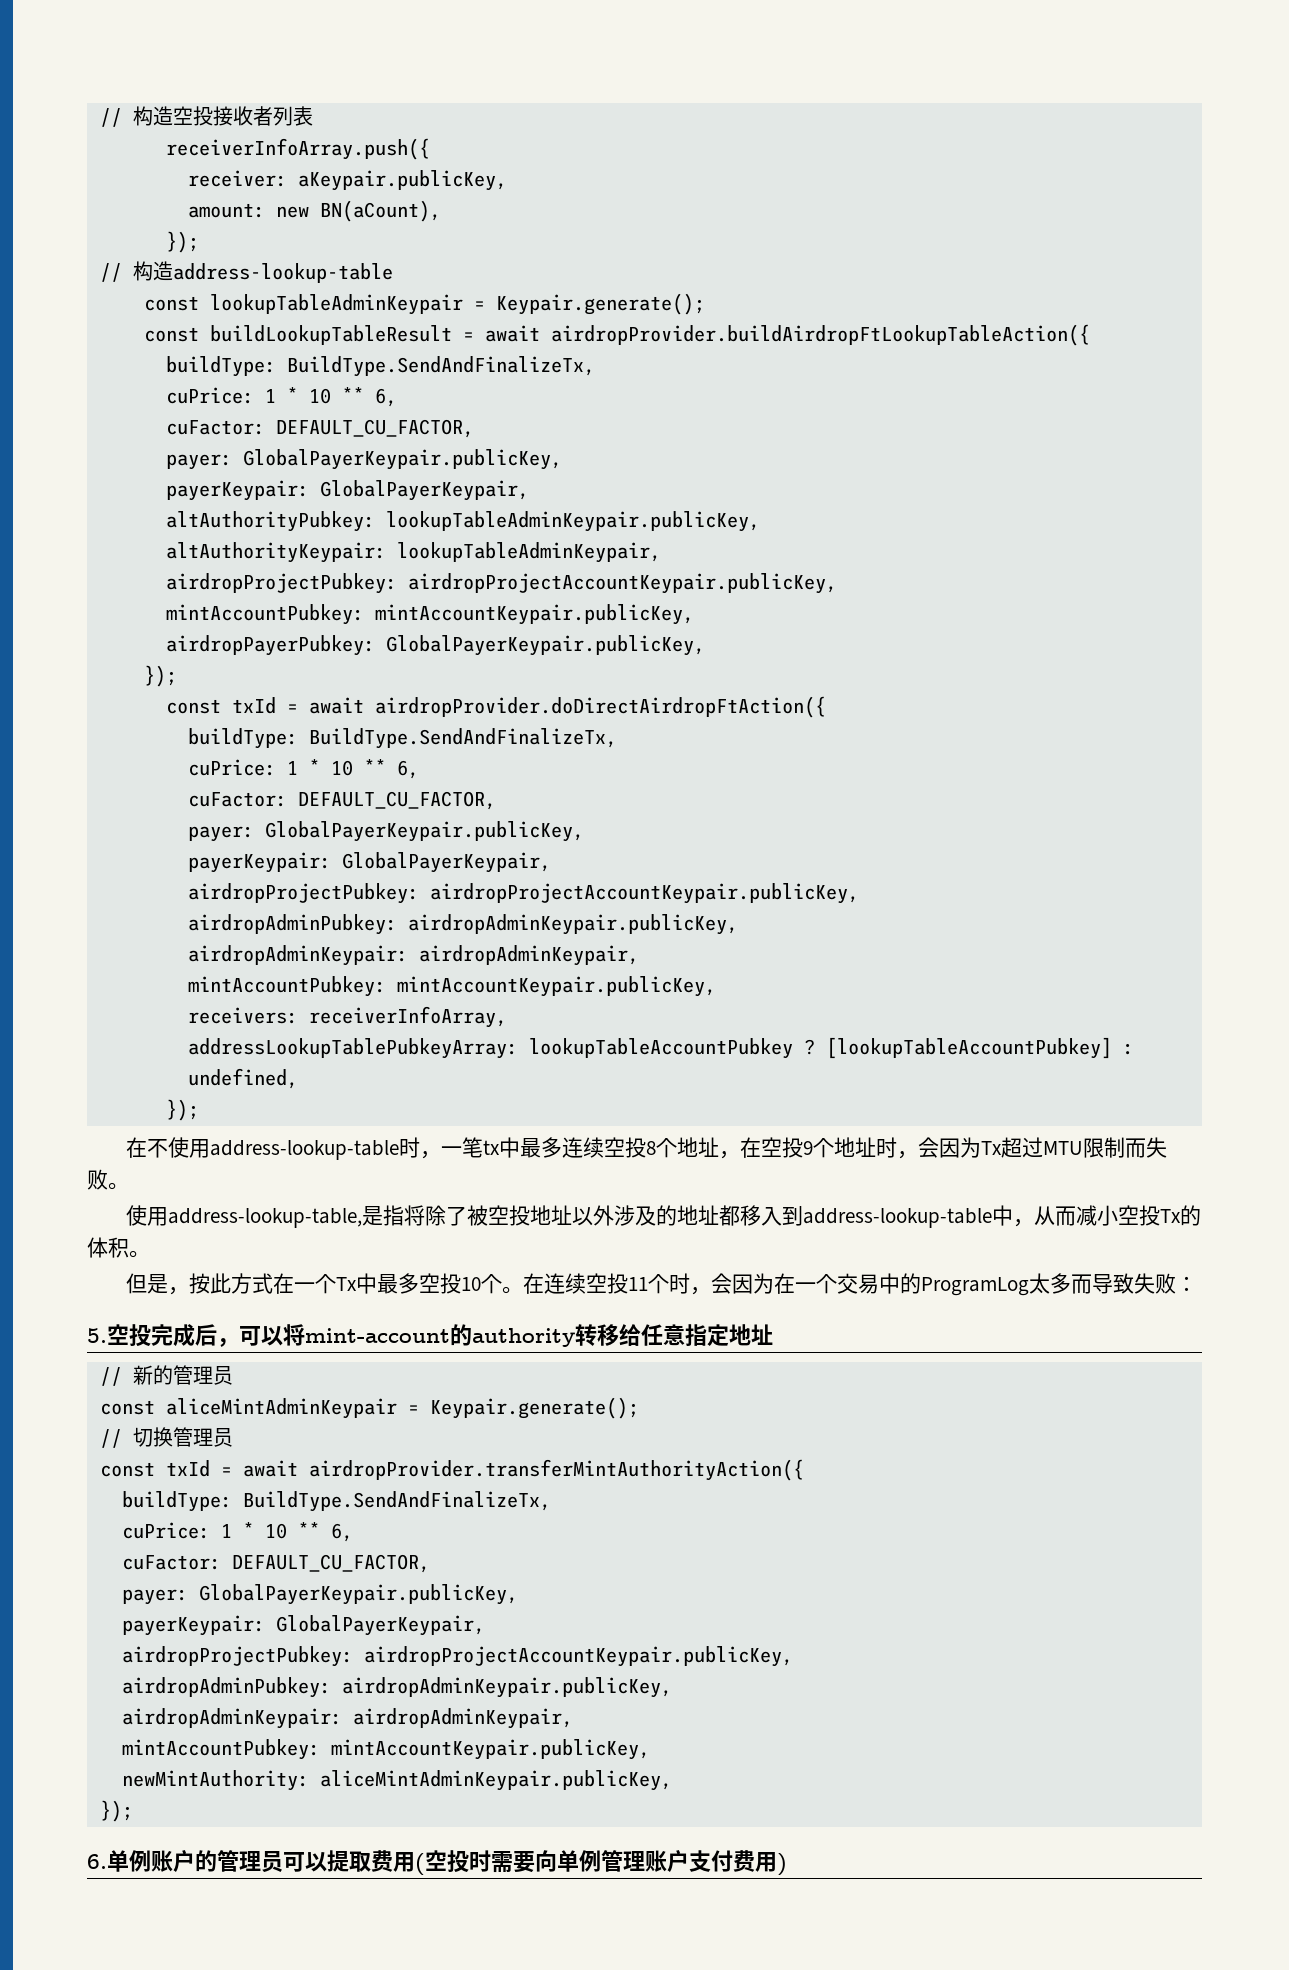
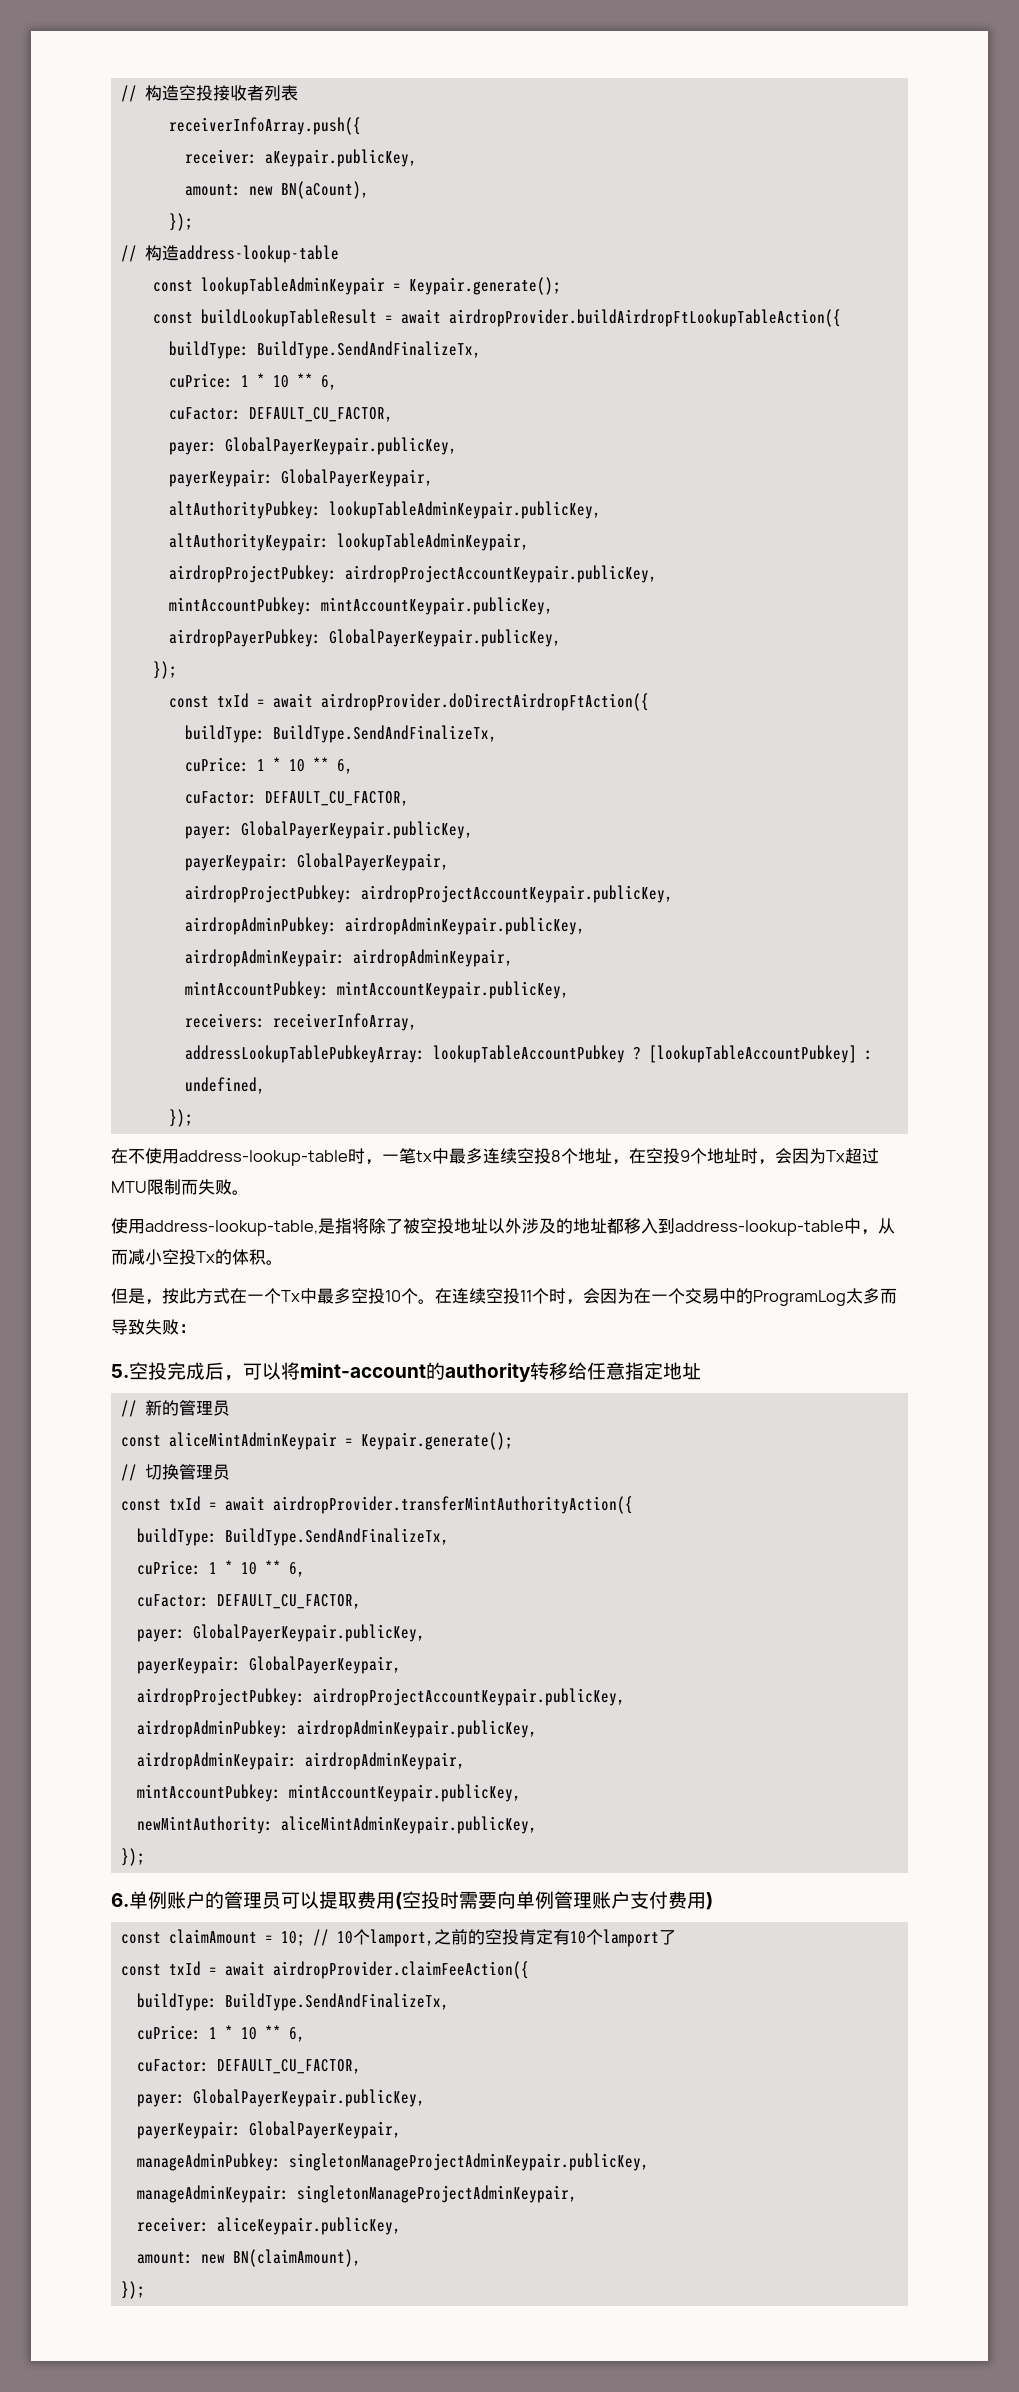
+ const claimAmount = 10; // 10个lamport,之前的空投肯定有10个lamport了
+ const txId = await airdropProvider.claimFeeAction({
+ buildType: BuildType.SendAndFinalizeTx,
+ cuPrice: 1 * 10 ** 6,
+ cuFactor: DEFAULT_CU_FACTOR,
+ payer: GlobalPayerKeypair.publicKey,
+ payerKeypair: GlobalPayerKeypair,
+ manageAdminPubkey: singletonManageProjectAdminKeypair.publicKey,
+ manageAdminKeypair: singletonManageProjectAdminKeypair,
+ receiver: aliceKeypair.publicKey,
+ amount: new BN(claimAmount),
+ });

